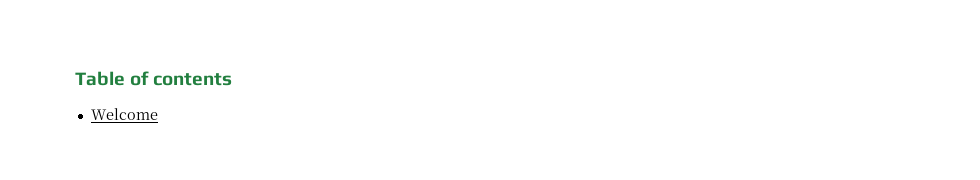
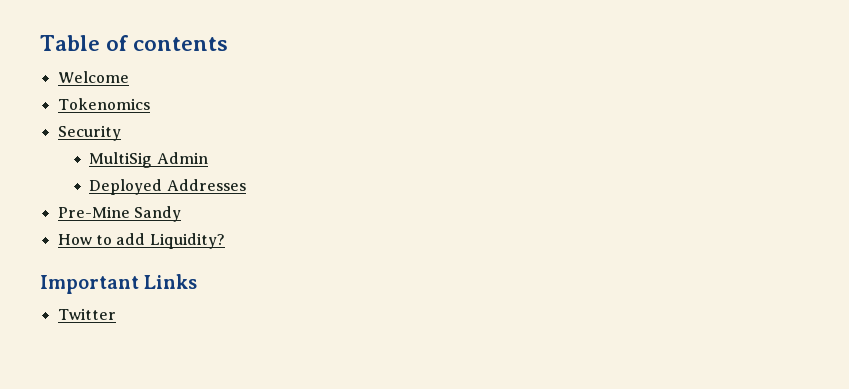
+ Tokenomics
+ Security
+ MultiSig Admin
+ Deployed Addresses
+ Pre-Mine Sandy
+ How to add Liquidity?
+ Important Links
+ Twitter

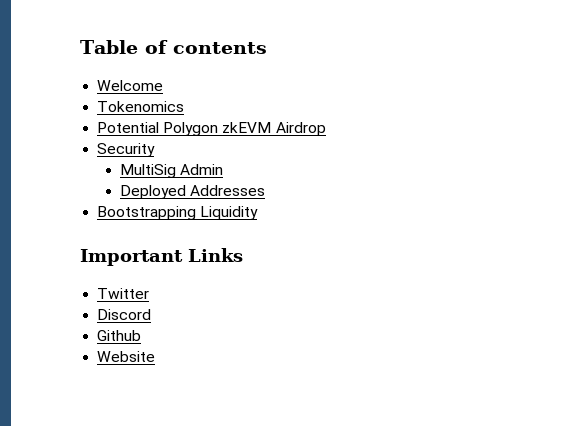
+ Potential Polygon zkEVM Airdrop
- Pre-Mine Sandy
- How to add Liquidity?
+ Bootstrapping Liquidity
+ Discord
+ Github
+ Website

